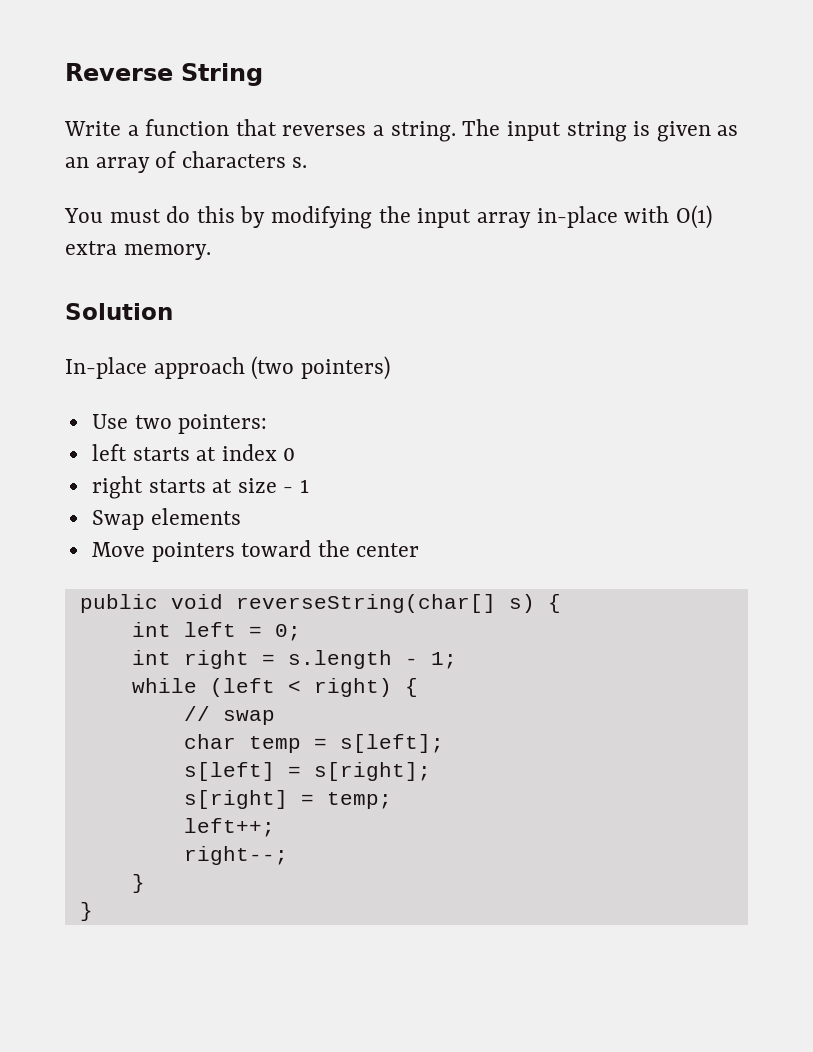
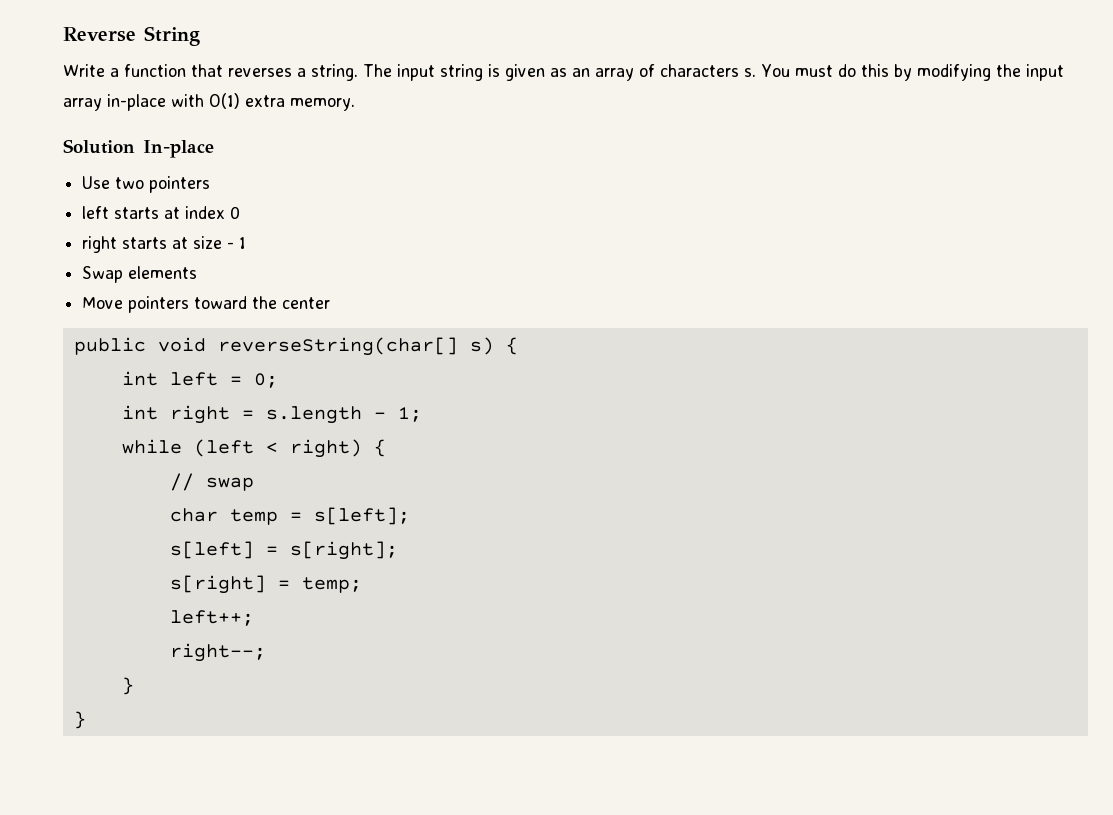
- The input string is given as an array of characters s.
- You must do this by modifying the input array in-place with O(1) extra memory.
+ The input string is given as an array of characters s. You must do this by modifying the input array in-place with O(1) extra memory.
- Solution
- In-place approach (two pointers)
+ Solution In-place
- Use two pointers:
+ Use two pointers

